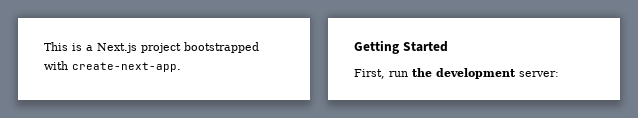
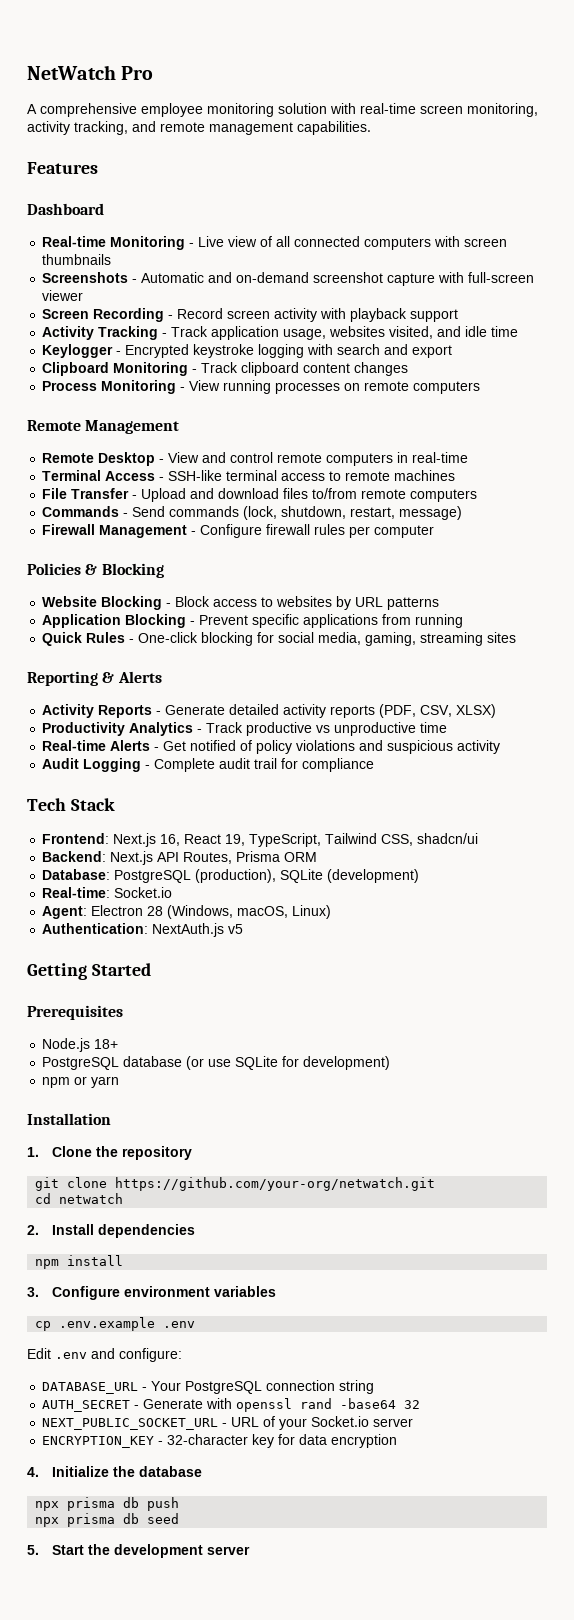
- This is a Next.js project bootstrapped with create-next-app.
+ NetWatch Pro
+ A comprehensive employee monitoring solution with real-time screen monitoring, activity tracking, and remote management capabilities.
+ Features
+ Dashboard
+ Real-time Monitoring - Live view of all connected computers with screen thumbnails
+ Screenshots - Automatic and on-demand screenshot capture with full-screen viewer
+ Screen Recording - Record screen activity with playback support
+ Activity Tracking - Track application usage, websites visited, and idle time
+ Keylogger - Encrypted keystroke logging with search and export
+ Clipboard Monitoring - Track clipboard content changes
+ Process Monitoring - View running processes on remote computers
+ Remote Management
+ Remote Desktop - View and control remote computers in real-time
+ Terminal Access - SSH-like terminal access to remote machines
+ File Transfer - Upload and download files to/from remote computers
+ Commands - Send commands (lock, shutdown, restart, message)
+ Firewall Management - Configure firewall rules per computer
+ Policies & Blocking
+ Website Blocking - Block access to websites by URL patterns
+ Application Blocking - Prevent specific applications from running
+ Quick Rules - One-click blocking for social media, gaming, streaming sites
+ Reporting & Alerts
+ Activity Reports - Generate detailed activity reports (PDF, CSV, XLSX)
+ Productivity Analytics - Track productive vs unproductive time
+ Real-time Alerts - Get notified of policy violations and suspicious activity
+ Audit Logging - Complete audit trail for compliance
+ Tech Stack
+ Frontend: Next.js 16, React 19, TypeScript, Tailwind CSS, shadcn/ui
+ Backend: Next.js API Routes, Prisma ORM
+ Database: PostgreSQL (production), SQLite (development)
+ Real-time: Socket.io
+ Agent: Electron 28 (Windows, macOS, Linux)
+ Authentication: NextAuth.js v5
  Getting Started
- First, run the development server:
+ Prerequisites
+ Node.js 18+
+ PostgreSQL database (or use SQLite for development)
+ npm or yarn
+ Installation
+ 1. Clone the repository
+ git clone https://github.com/your-org/netwatch.git
+ cd netwatch
+ 2. Install dependencies
+ npm install
+ 3. Configure environment variables
+ cp .env.example .env
+ Edit .env and configure:
+ DATABASE_URL - Your PostgreSQL connection string
+ AUTH_SECRET - Generate with openssl rand -base64 32
+ NEXT_PUBLIC_SOCKET_URL - URL of your Socket.io server
+ ENCRYPTION_KEY - 32-character key for data encryption
+ 4. Initialize the database
+ npx prisma db push
+ npx prisma db seed
+ 5. Start the development server

